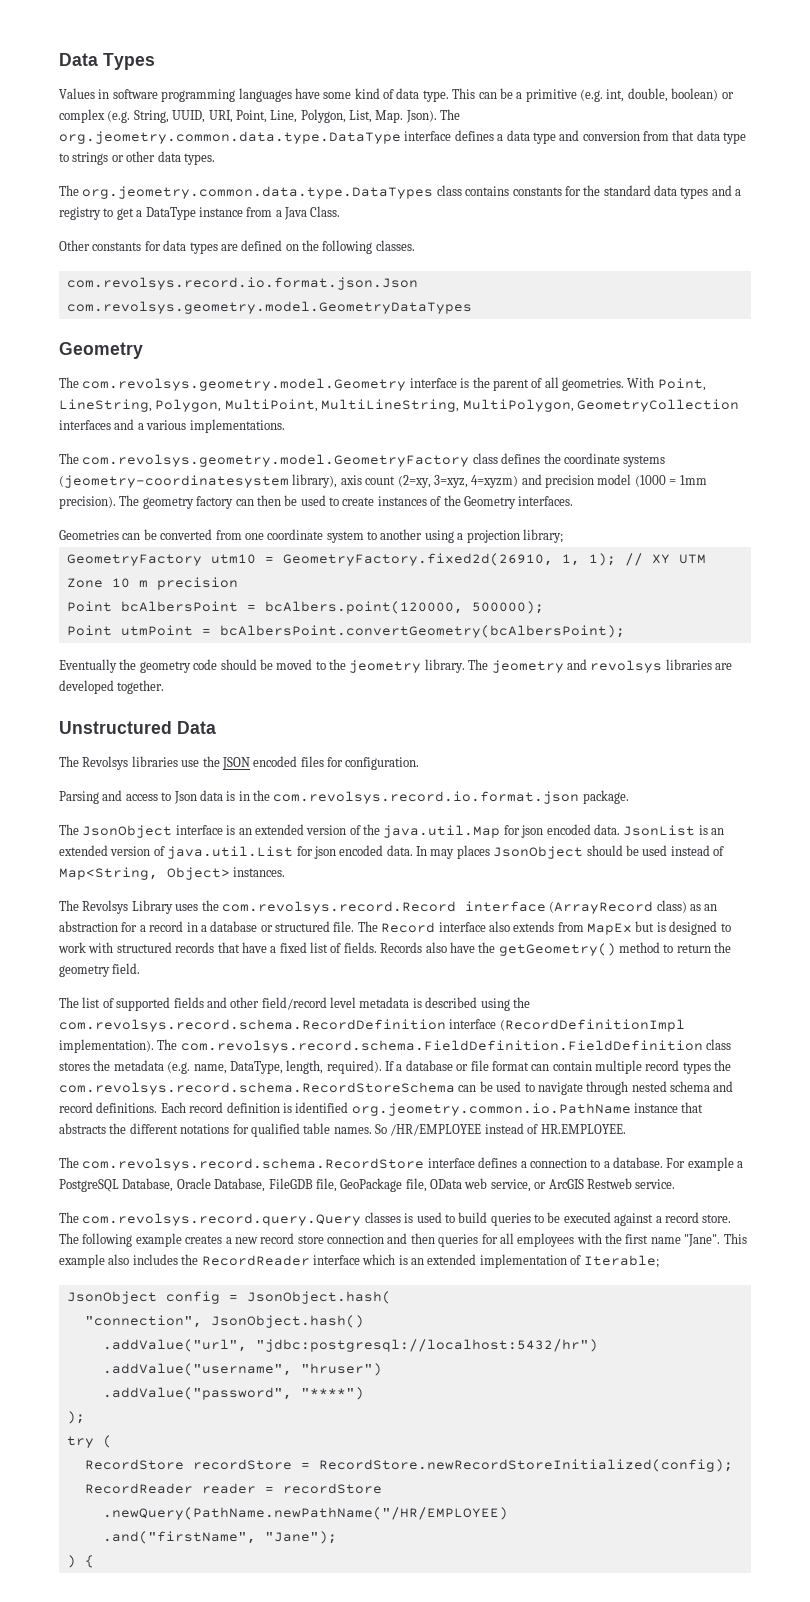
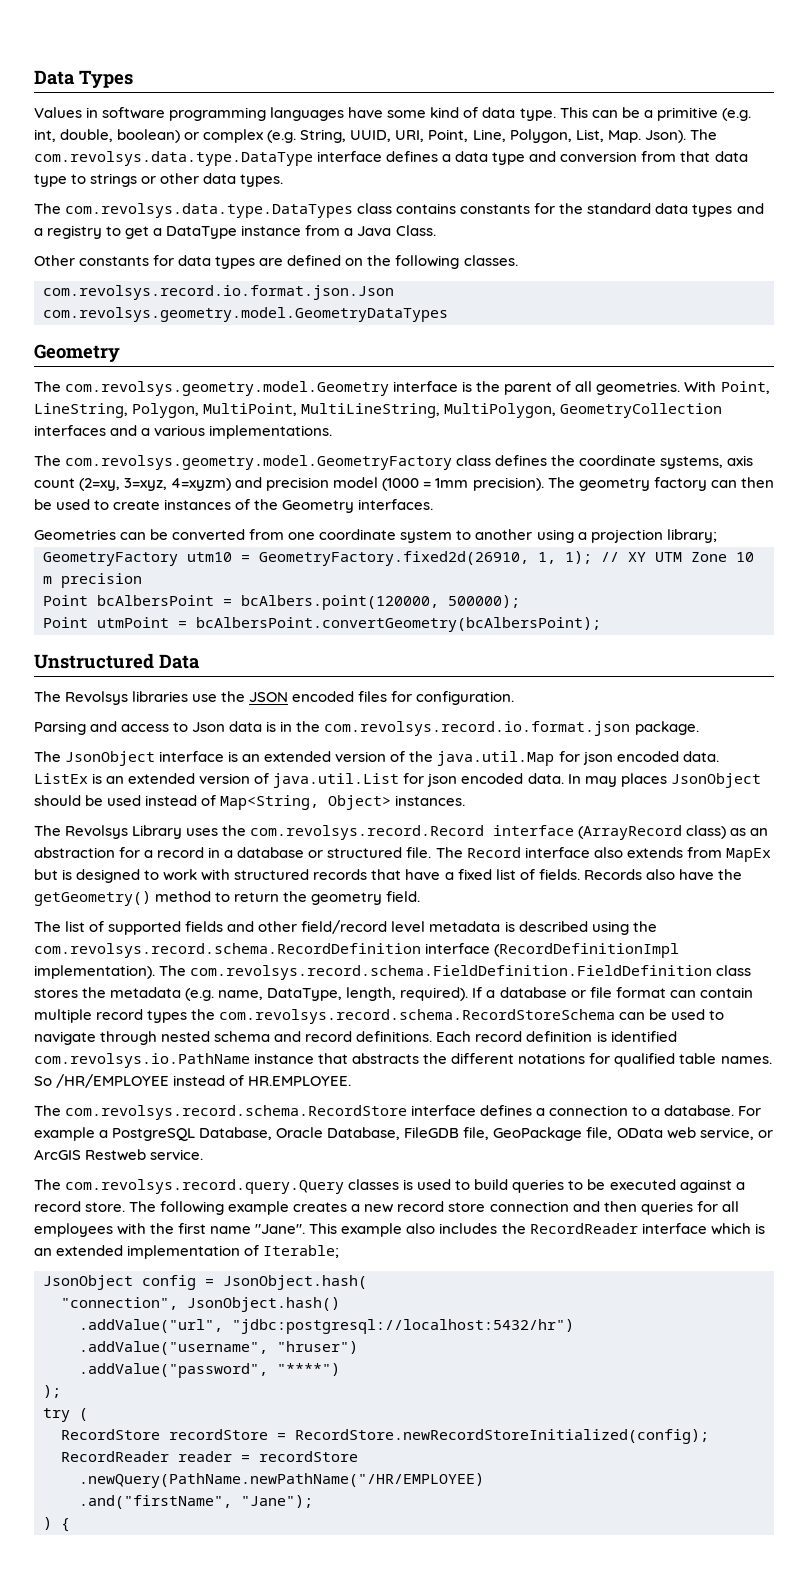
- The org.jeometry.common.data.type.DataType interface defines a data type and conversion from that data type to strings or other data types.
+ The com.revolsys.data.type.DataType interface defines a data type and conversion from that data type to strings or other data types.
- The org.jeometry.common.data.type.DataTypes class contains constants for the standard data types and a registry to get a DataType instance from a Java Class.
+ The com.revolsys.data.type.DataTypes class contains constants for the standard data types and a registry to get a DataType instance from a Java Class.
- The com.revolsys.geometry.model.GeometryFactory class defines the coordinate systems (jeometry-coordinatesystem library), axis count (2=xy, 3=xyz, 4=xyzm) and precision model (1000 = 1mm precision).
+ The com.revolsys.geometry.model.GeometryFactory class defines the coordinate systems, axis count (2=xy, 3=xyz, 4=xyzm) and precision model (1000 = 1mm precision).
- Eventually the geometry code should be moved to the jeometry library. The jeometry and revolsys libraries are developed together.
- JsonList is an extended version of java.util.List for json encoded data.
+ ListEx is an extended version of java.util.List for json encoded data.
- Each record definition is identified org.jeometry.common.io.PathName instance that abstracts the different notations for qualified table names.
+ Each record definition is identified com.revolsys.io.PathName instance that abstracts the different notations for qualified table names.

